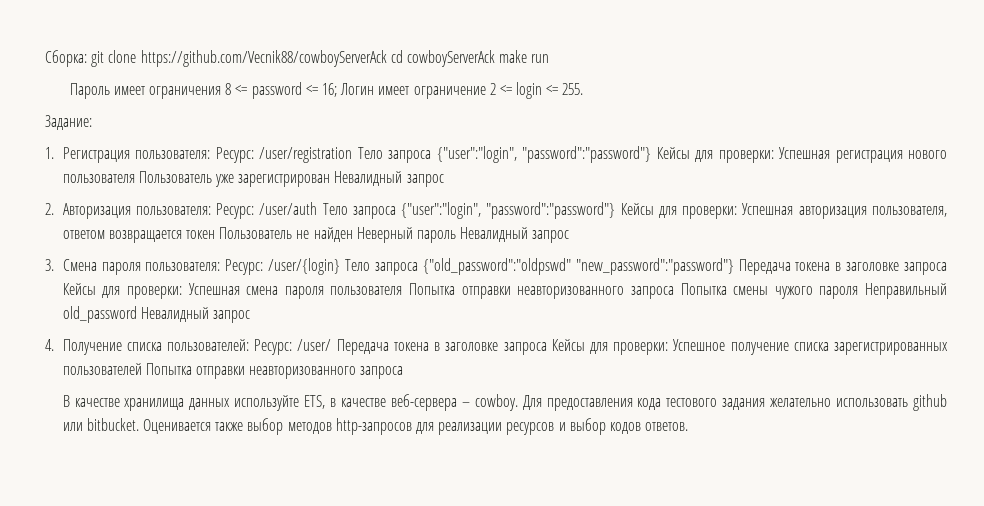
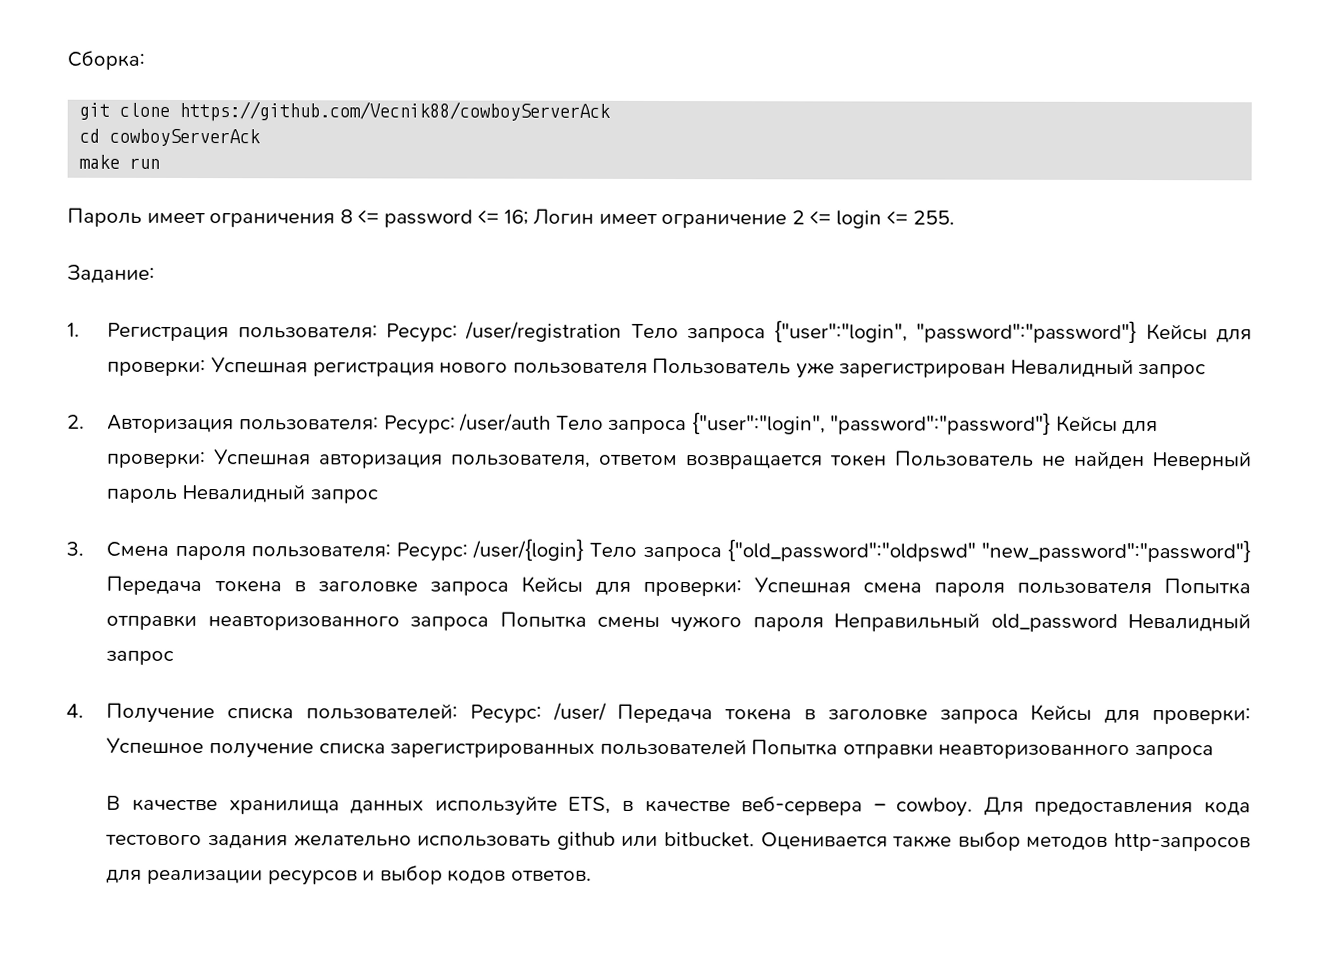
- Сборка: git clone https://github.com/Vecnik88/cowboyServerAck cd cowboyServerAck make run
+ Сборка:
+ git clone https://github.com/Vecnik88/cowboyServerAck
+ cd cowboyServerAck
+ make run

